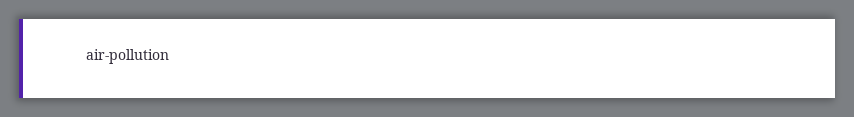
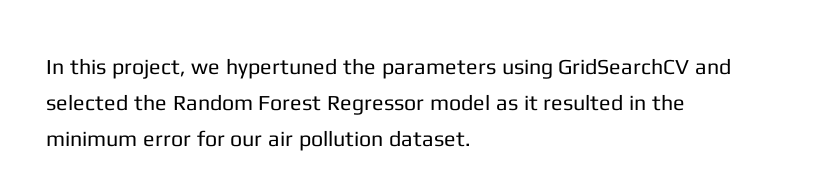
- air-pollution
+ In this project, we hypertuned the parameters using GridSearchCV and selected the Random Forest Regressor model as it resulted in the minimum error for our air pollution dataset.

